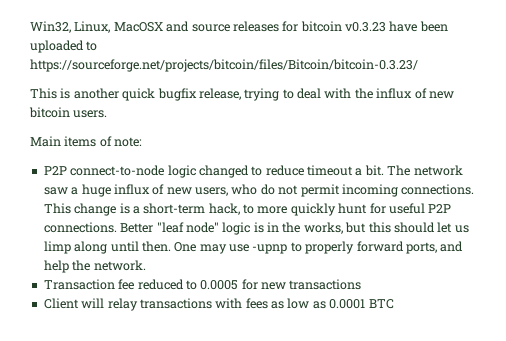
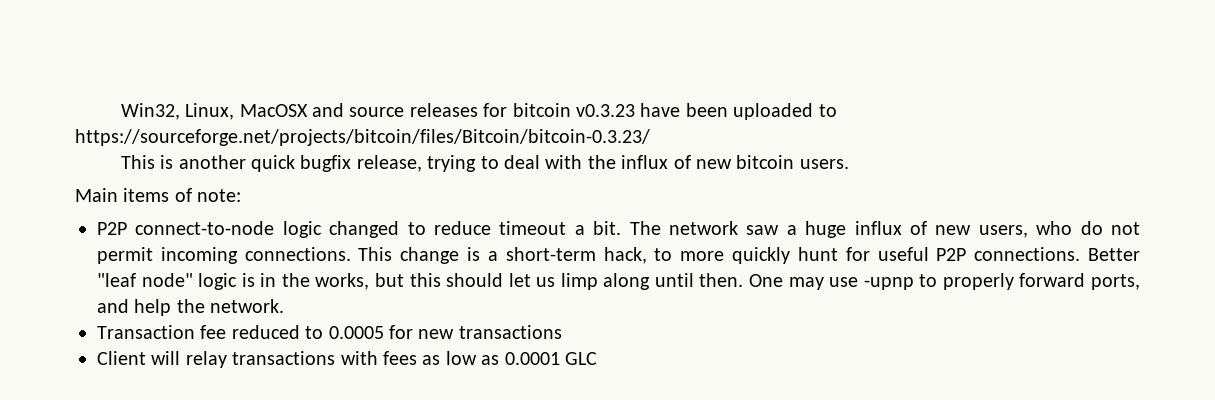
- Client will relay transactions with fees as low as 0.0001 BTC
+ Client will relay transactions with fees as low as 0.0001 GLC

